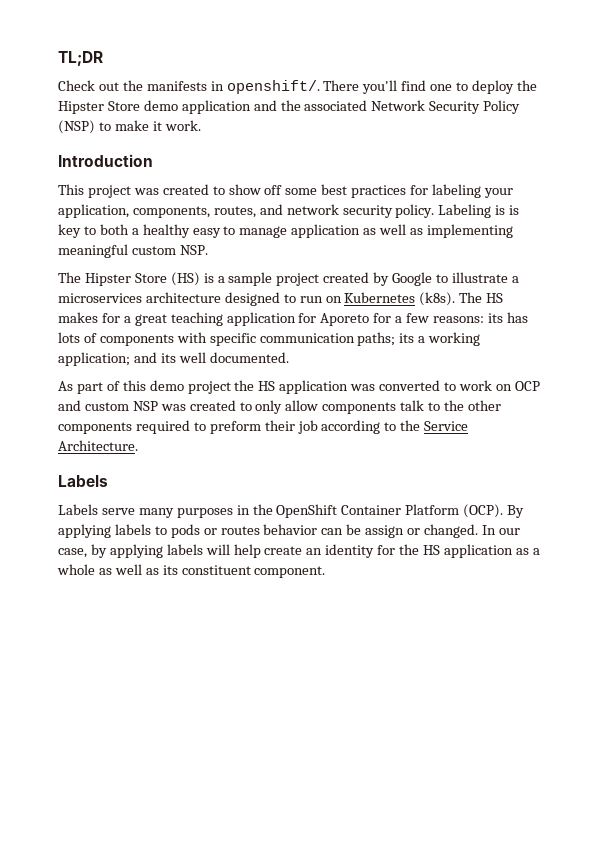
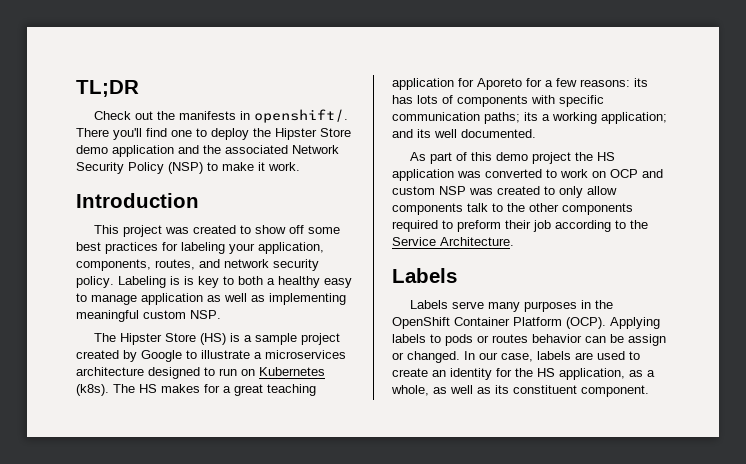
- By applying labels to pods or routes behavior can be assign or changed.
+ Applying labels to pods or routes behavior can be assign or changed.
- In our case, by applying labels will help create an identity for the HS application as a whole as well as its constituent component.
+ In our case, labels are used to create an identity for the HS application, as a whole, as well as its constituent component.

